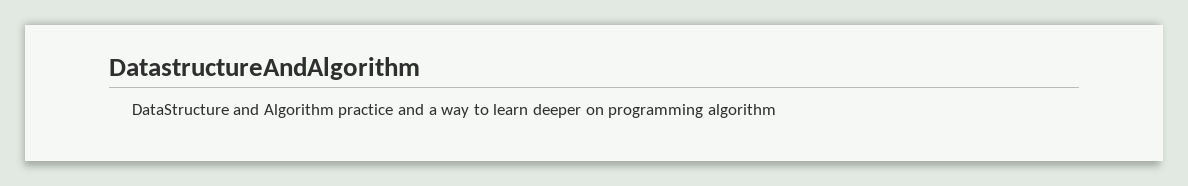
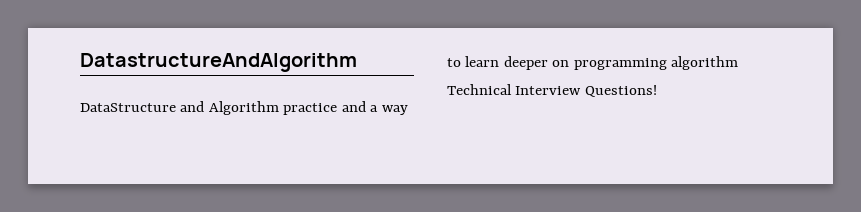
- DataStructure and Algorithm practice and a way to learn deeper on programming algorithm
+ DataStructure and Algorithm practice and a way to learn deeper on programming algorithm Technical Interview Questions!

